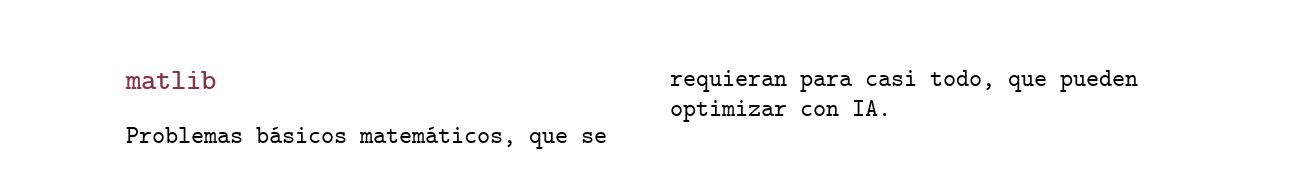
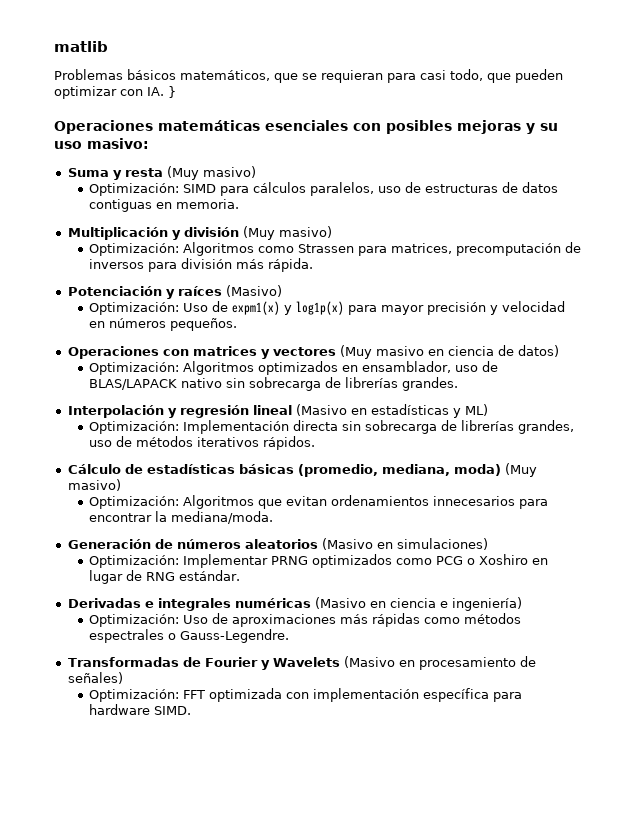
- Problemas básicos matemáticos, que se requieran para casi todo, que pueden optimizar con IA.
+ Problemas básicos matemáticos, que se requieran para casi todo, que pueden optimizar con IA. }
+ Operaciones matemáticas esenciales con posibles mejoras y su uso masivo:
+ Suma y resta (Muy masivo)
+ Optimización: SIMD para cálculos paralelos, uso de estructuras de datos contiguas en memoria.
+ Multiplicación y división (Muy masivo)
+ Optimización: Algoritmos como Strassen para matrices, precomputación de inversos para división más rápida.
+ Potenciación y raíces (Masivo)
+ Optimización: Uso de expm1(x) y log1p(x) para mayor precisión y velocidad en números pequeños.
+ Operaciones con matrices y vectores (Muy masivo en ciencia de datos)
+ Optimización: Algoritmos optimizados en ensamblador, uso de BLAS/LAPACK nativo sin sobrecarga de librerías grandes.
+ Interpolación y regresión lineal (Masivo en estadísticas y ML)
+ Optimización: Implementación directa sin sobrecarga de librerías grandes, uso de métodos iterativos rápidos.
+ Cálculo de estadísticas básicas (promedio, mediana, moda) (Muy masivo)
+ Optimización: Algoritmos que evitan ordenamientos innecesarios para encontrar la mediana/moda.
+ Generación de números aleatorios (Masivo en simulaciones)
+ Optimización: Implementar PRNG optimizados como PCG o Xoshiro en lugar de RNG estándar.
+ Derivadas e integrales numéricas (Masivo en ciencia e ingeniería)
+ Optimización: Uso de aproximaciones más rápidas como métodos espectrales o Gauss-Legendre.
+ Transformadas de Fourier y Wavelets (Masivo en procesamiento de señales)
+ Optimización: FFT optimizada con implementación específica para hardware SIMD.

